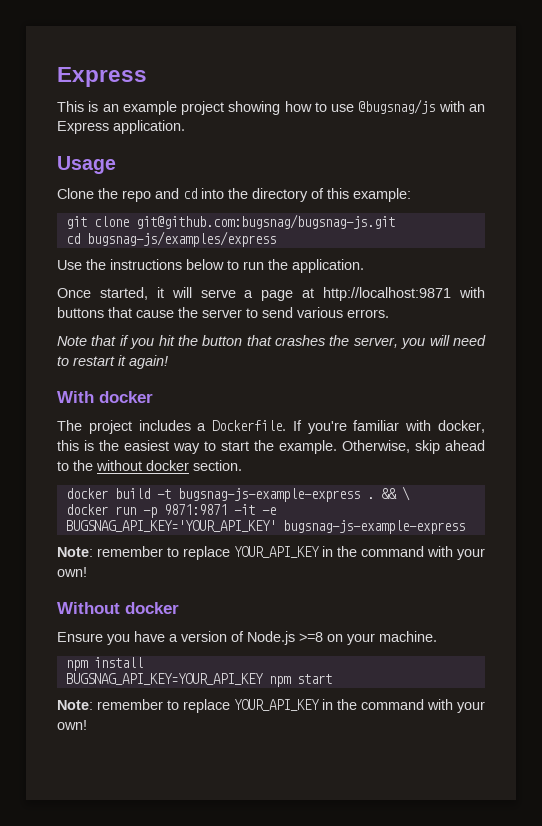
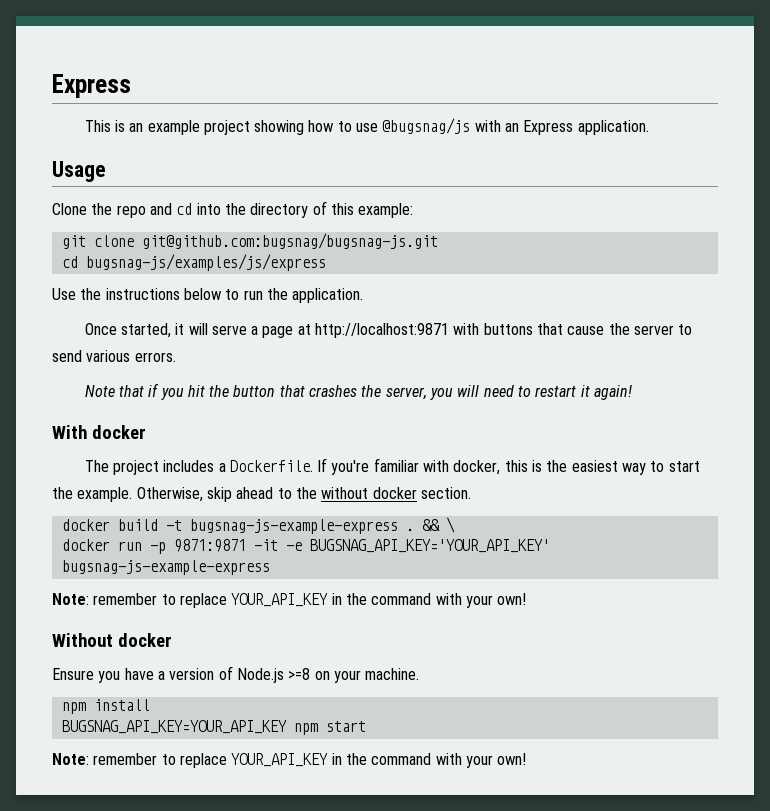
- cd bugsnag-js/examples/express
+ cd bugsnag-js/examples/js/express

